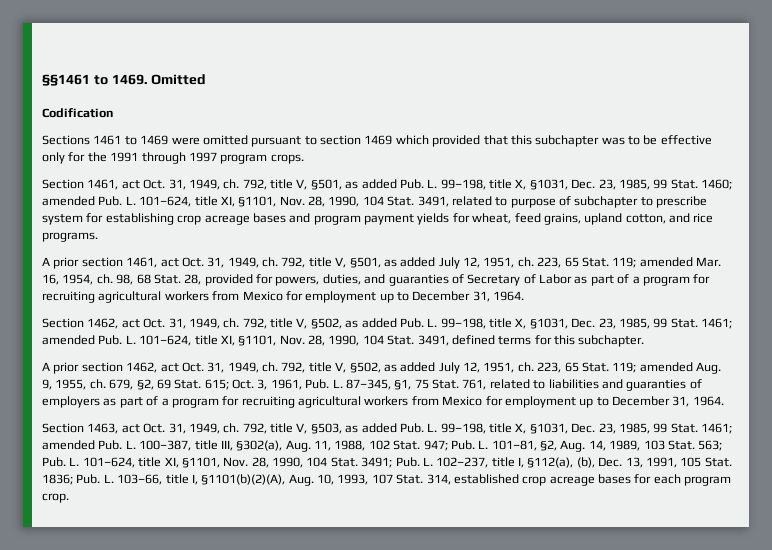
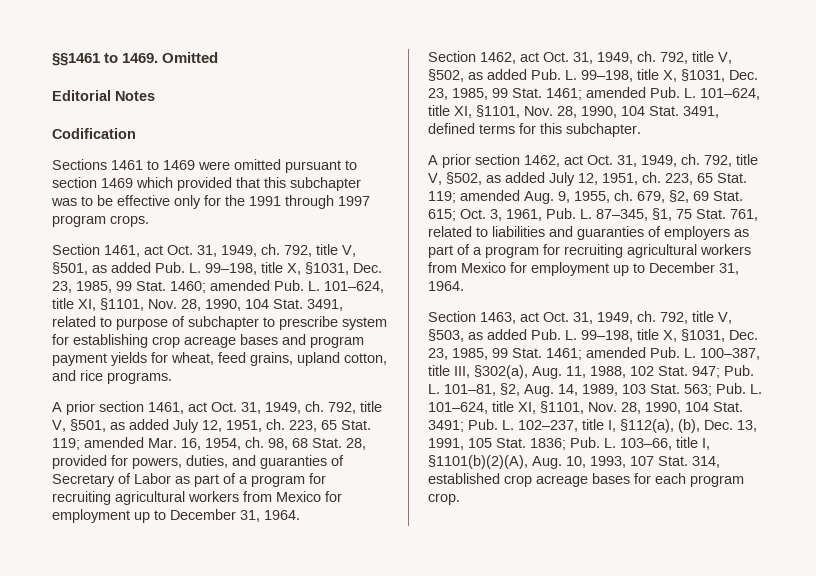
+ Editorial Notes

